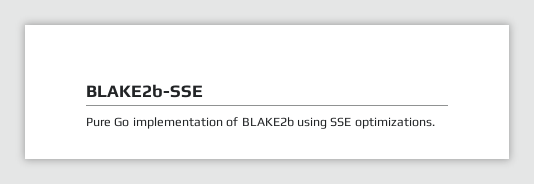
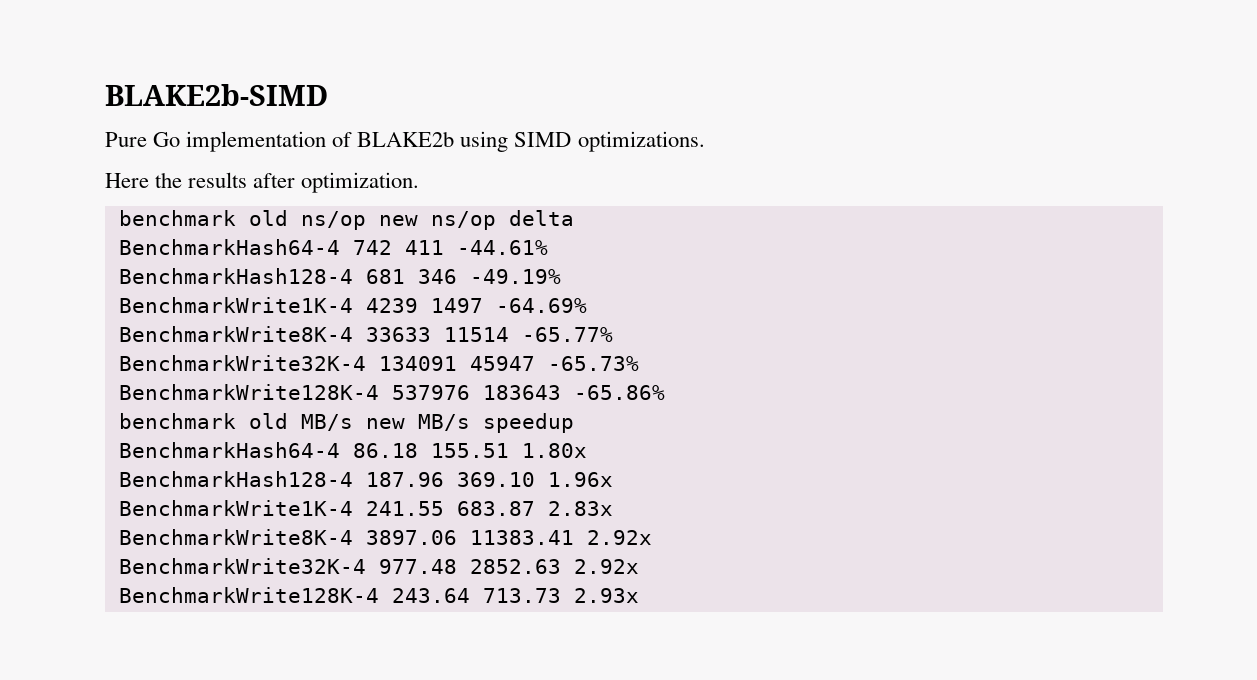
- BLAKE2b-SSE
+ BLAKE2b-SIMD
- Pure Go implementation of BLAKE2b using SSE optimizations.
+ Pure Go implementation of BLAKE2b using SIMD optimizations.
+ Here the results after optimization.
+ benchmark old ns/op new ns/op delta
+ BenchmarkHash64-4 742 411 -44.61%
+ BenchmarkHash128-4 681 346 -49.19%
+ BenchmarkWrite1K-4 4239 1497 -64.69%
+ BenchmarkWrite8K-4 33633 11514 -65.77%
+ BenchmarkWrite32K-4 134091 45947 -65.73%
+ BenchmarkWrite128K-4 537976 183643 -65.86%
+ benchmark old MB/s new MB/s speedup
+ BenchmarkHash64-4 86.18 155.51 1.80x
+ BenchmarkHash128-4 187.96 369.10 1.96x
+ BenchmarkWrite1K-4 241.55 683.87 2.83x
+ BenchmarkWrite8K-4 3897.06 11383.41 2.92x
+ BenchmarkWrite32K-4 977.48 2852.63 2.92x
+ BenchmarkWrite128K-4 243.64 713.73 2.93x

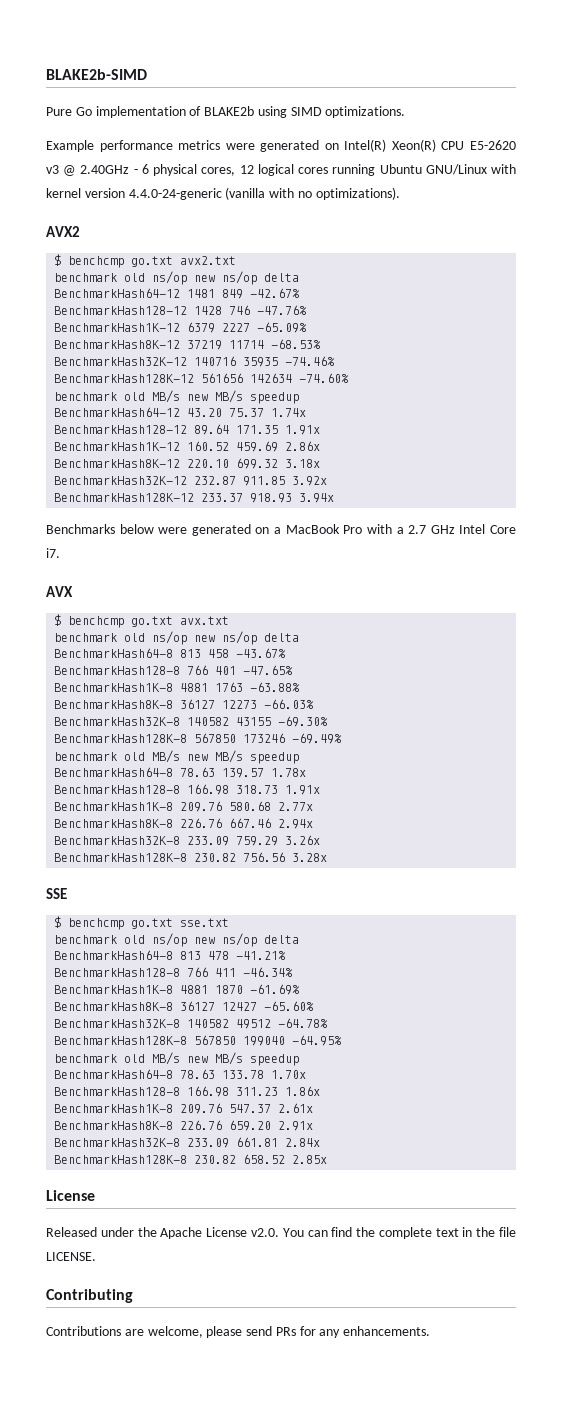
- Here the results after optimization.
+ Example performance metrics were generated on Intel(R) Xeon(R) CPU E5-2620 v3 @ 2.40GHz - 6 physical cores, 12 logical cores running Ubuntu GNU/Linux with kernel version 4.4.0-24-generic (vanilla with no optimizations).
+ AVX2
+ $ benchcmp go.txt avx2.txt
  benchmark old ns/op new ns/op delta
- BenchmarkHash64-4 742 411 -44.61%
- BenchmarkHash128-4 681 346 -49.19%
- BenchmarkWrite1K-4 4239 1497 -64.69%
- BenchmarkWrite8K-4 33633 11514 -65.77%
- BenchmarkWrite32K-4 134091 45947 -65.73%
- BenchmarkWrite128K-4 537976 183643 -65.86%
+ BenchmarkHash64-12 1481 849 -42.67%
+ BenchmarkHash128-12 1428 746 -47.76%
+ BenchmarkHash1K-12 6379 2227 -65.09%
+ BenchmarkHash8K-12 37219 11714 -68.53%
+ BenchmarkHash32K-12 140716 35935 -74.46%
+ BenchmarkHash128K-12 561656 142634 -74.60%
  benchmark old MB/s new MB/s speedup
- BenchmarkHash64-4 86.18 155.51 1.80x
- BenchmarkHash128-4 187.96 369.10 1.96x
- BenchmarkWrite1K-4 241.55 683.87 2.83x
- BenchmarkWrite8K-4 3897.06 11383.41 2.92x
- BenchmarkWrite32K-4 977.48 2852.63 2.92x
- BenchmarkWrite128K-4 243.64 713.73 2.93x
+ BenchmarkHash64-12 43.20 75.37 1.74x
+ BenchmarkHash128-12 89.64 171.35 1.91x
+ BenchmarkHash1K-12 160.52 459.69 2.86x
+ BenchmarkHash8K-12 220.10 699.32 3.18x
+ BenchmarkHash32K-12 232.87 911.85 3.92x
+ BenchmarkHash128K-12 233.37 918.93 3.94x
+ Benchmarks below were generated on a MacBook Pro with a 2.7 GHz Intel Core i7.
+ AVX
+ $ benchcmp go.txt avx.txt
+ benchmark old ns/op new ns/op delta
+ BenchmarkHash64-8 813 458 -43.67%
+ BenchmarkHash128-8 766 401 -47.65%
+ BenchmarkHash1K-8 4881 1763 -63.88%
+ BenchmarkHash8K-8 36127 12273 -66.03%
+ BenchmarkHash32K-8 140582 43155 -69.30%
+ BenchmarkHash128K-8 567850 173246 -69.49%
+ benchmark old MB/s new MB/s speedup
+ BenchmarkHash64-8 78.63 139.57 1.78x
+ BenchmarkHash128-8 166.98 318.73 1.91x
+ BenchmarkHash1K-8 209.76 580.68 2.77x
+ BenchmarkHash8K-8 226.76 667.46 2.94x
+ BenchmarkHash32K-8 233.09 759.29 3.26x
+ BenchmarkHash128K-8 230.82 756.56 3.28x
+ SSE
+ $ benchcmp go.txt sse.txt
+ benchmark old ns/op new ns/op delta
+ BenchmarkHash64-8 813 478 -41.21%
+ BenchmarkHash128-8 766 411 -46.34%
+ BenchmarkHash1K-8 4881 1870 -61.69%
+ BenchmarkHash8K-8 36127 12427 -65.60%
+ BenchmarkHash32K-8 140582 49512 -64.78%
+ BenchmarkHash128K-8 567850 199040 -64.95%
+ benchmark old MB/s new MB/s speedup
+ BenchmarkHash64-8 78.63 133.78 1.70x
+ BenchmarkHash128-8 166.98 311.23 1.86x
+ BenchmarkHash1K-8 209.76 547.37 2.61x
+ BenchmarkHash8K-8 226.76 659.20 2.91x
+ BenchmarkHash32K-8 233.09 661.81 2.84x
+ BenchmarkHash128K-8 230.82 658.52 2.85x
+ License
+ Released under the Apache License v2.0. You can find the complete text in the file LICENSE.
+ Contributing
+ Contributions are welcome, please send PRs for any enhancements.

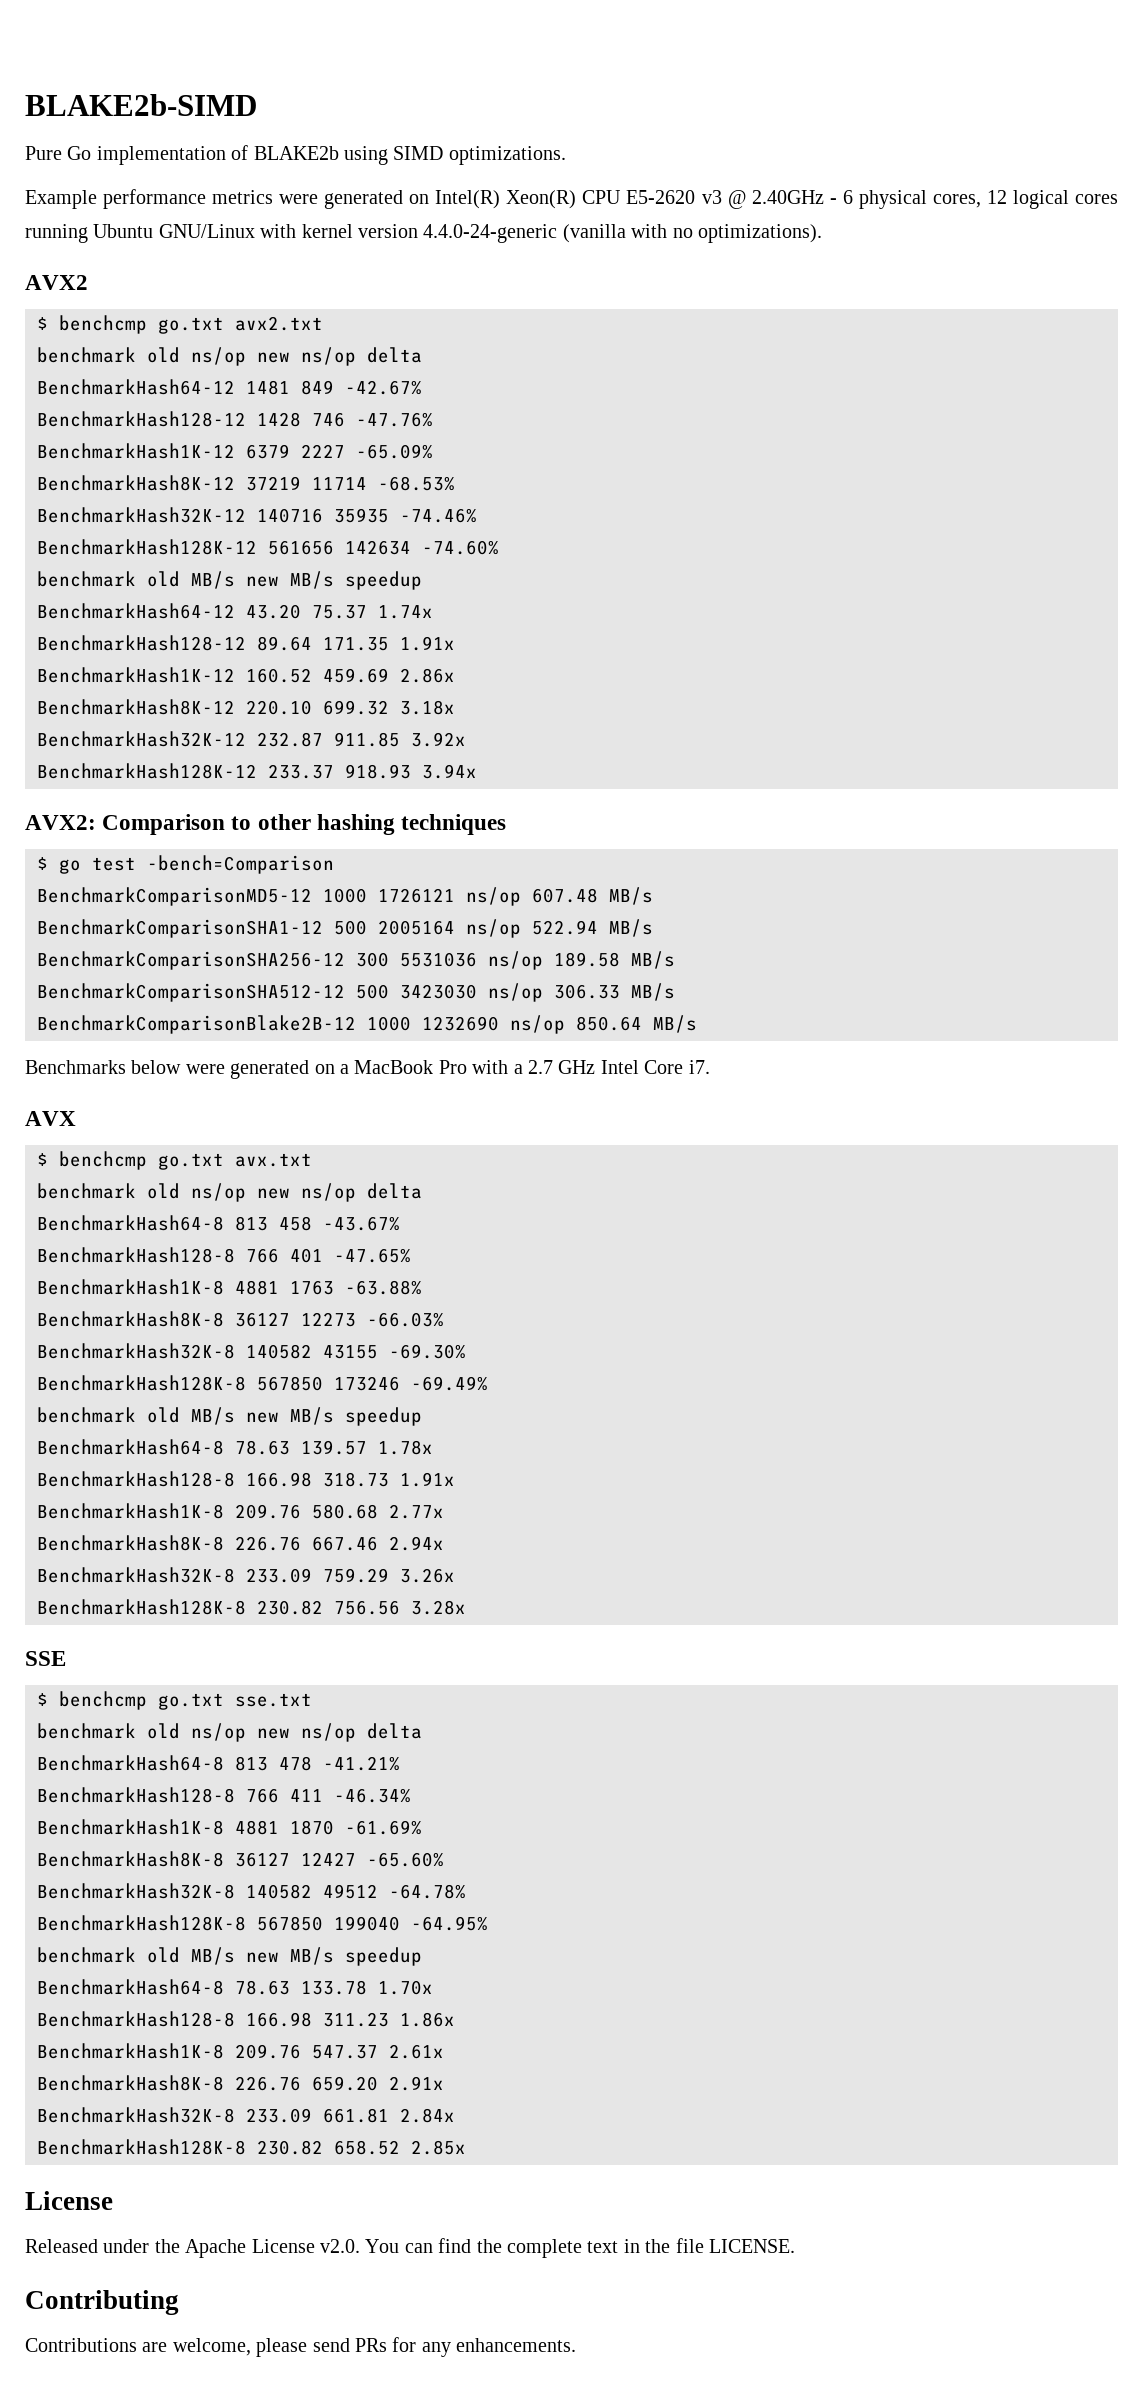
+ AVX2: Comparison to other hashing techniques
+ $ go test -bench=Comparison
+ BenchmarkComparisonMD5-12 1000 1726121 ns/op 607.48 MB/s
+ BenchmarkComparisonSHA1-12 500 2005164 ns/op 522.94 MB/s
+ BenchmarkComparisonSHA256-12 300 5531036 ns/op 189.58 MB/s
+ BenchmarkComparisonSHA512-12 500 3423030 ns/op 306.33 MB/s
+ BenchmarkComparisonBlake2B-12 1000 1232690 ns/op 850.64 MB/s

